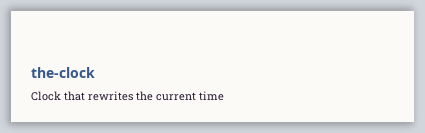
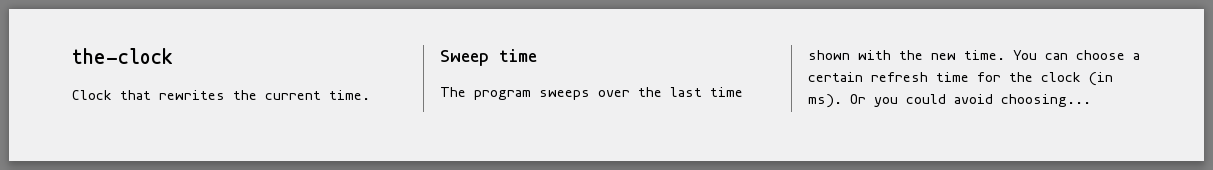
- Clock that rewrites the current time
+ Clock that rewrites the current time.
+ Sweep time
+ The program sweeps over the last time shown with the new time. You can choose a certain refresh time for the clock (in ms). Or you could avoid choosing...

